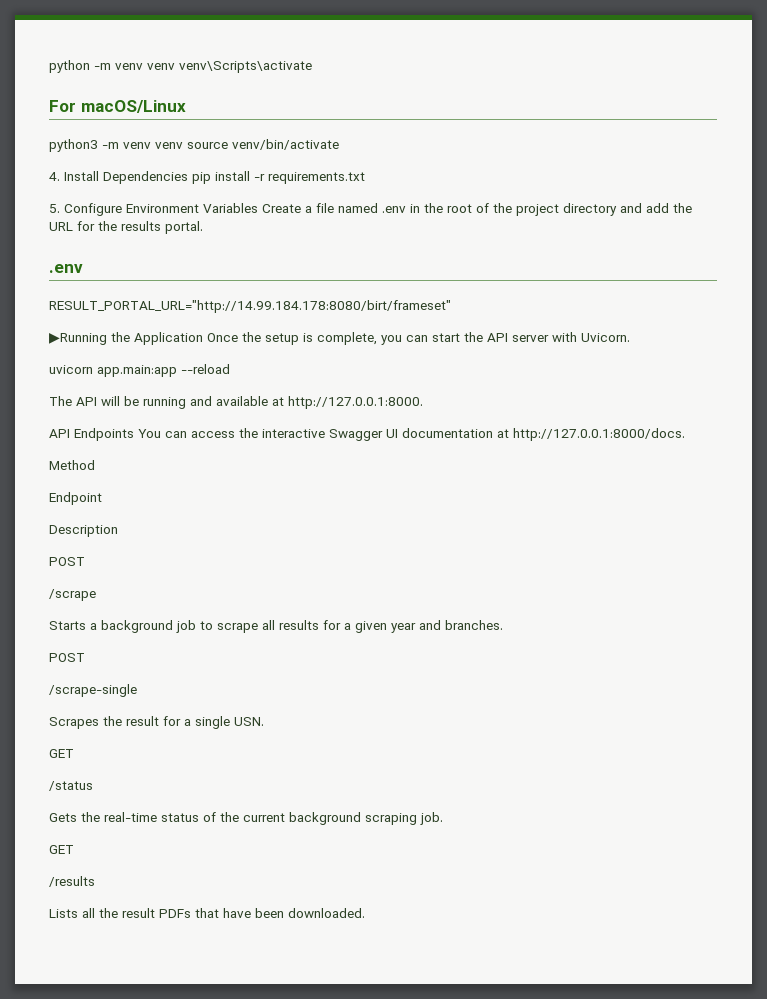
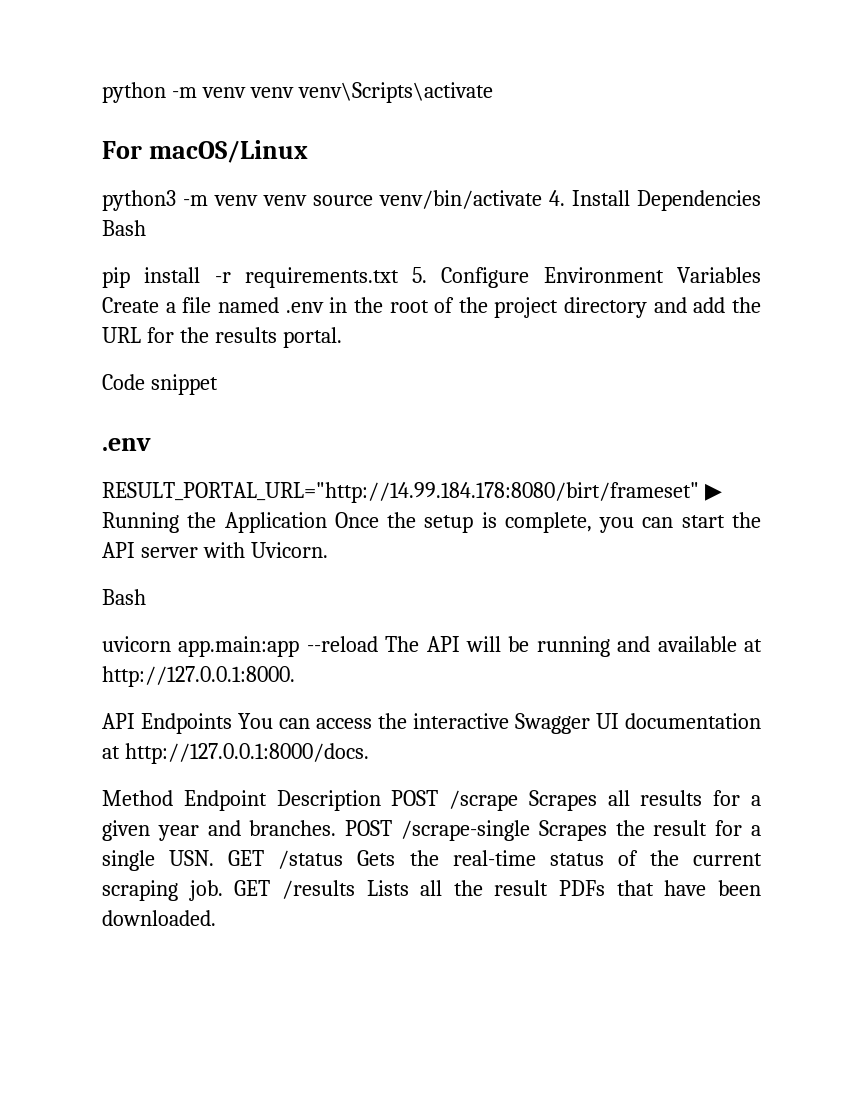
- python3 -m venv venv source venv/bin/activate
- 4. Install Dependencies pip install -r requirements.txt
- 5. Configure Environment Variables Create a file named .env in the root of the project directory and add the URL for the results portal.
+ python3 -m venv venv source venv/bin/activate 4. Install Dependencies Bash
+ pip install -r requirements.txt 5. Configure Environment Variables Create a file named .env in the root of the project directory and add the URL for the results portal.
+ Code snippet
- RESULT_PORTAL_URL="http://14.99.184.178:8080/birt/frameset"
- ▶Running the Application Once the setup is complete, you can start the API server with Uvicorn.
+ RESULT_PORTAL_URL="http://14.99.184.178:8080/birt/frameset" ▶ Running the Application Once the setup is complete, you can start the API server with Uvicorn.
+ Bash
- uvicorn app.main:app --reload
- The API will be running and available at http://127.0.0.1:8000.
+ uvicorn app.main:app --reload The API will be running and available at http://127.0.0.1:8000.
- Method
- Endpoint
- Description
- POST
- /scrape
- Starts a background job to scrape all results for a given year and branches.
- POST
- /scrape-single
- Scrapes the result for a single USN.
- GET
- /status
- Gets the real-time status of the current background scraping job.
- GET
- /results
- Lists all the result PDFs that have been downloaded.
+ Method Endpoint Description POST /scrape Scrapes all results for a given year and branches. POST /scrape-single Scrapes the result for a single USN. GET /status Gets the real-time status of the current scraping job. GET /results Lists all the result PDFs that have been downloaded.

